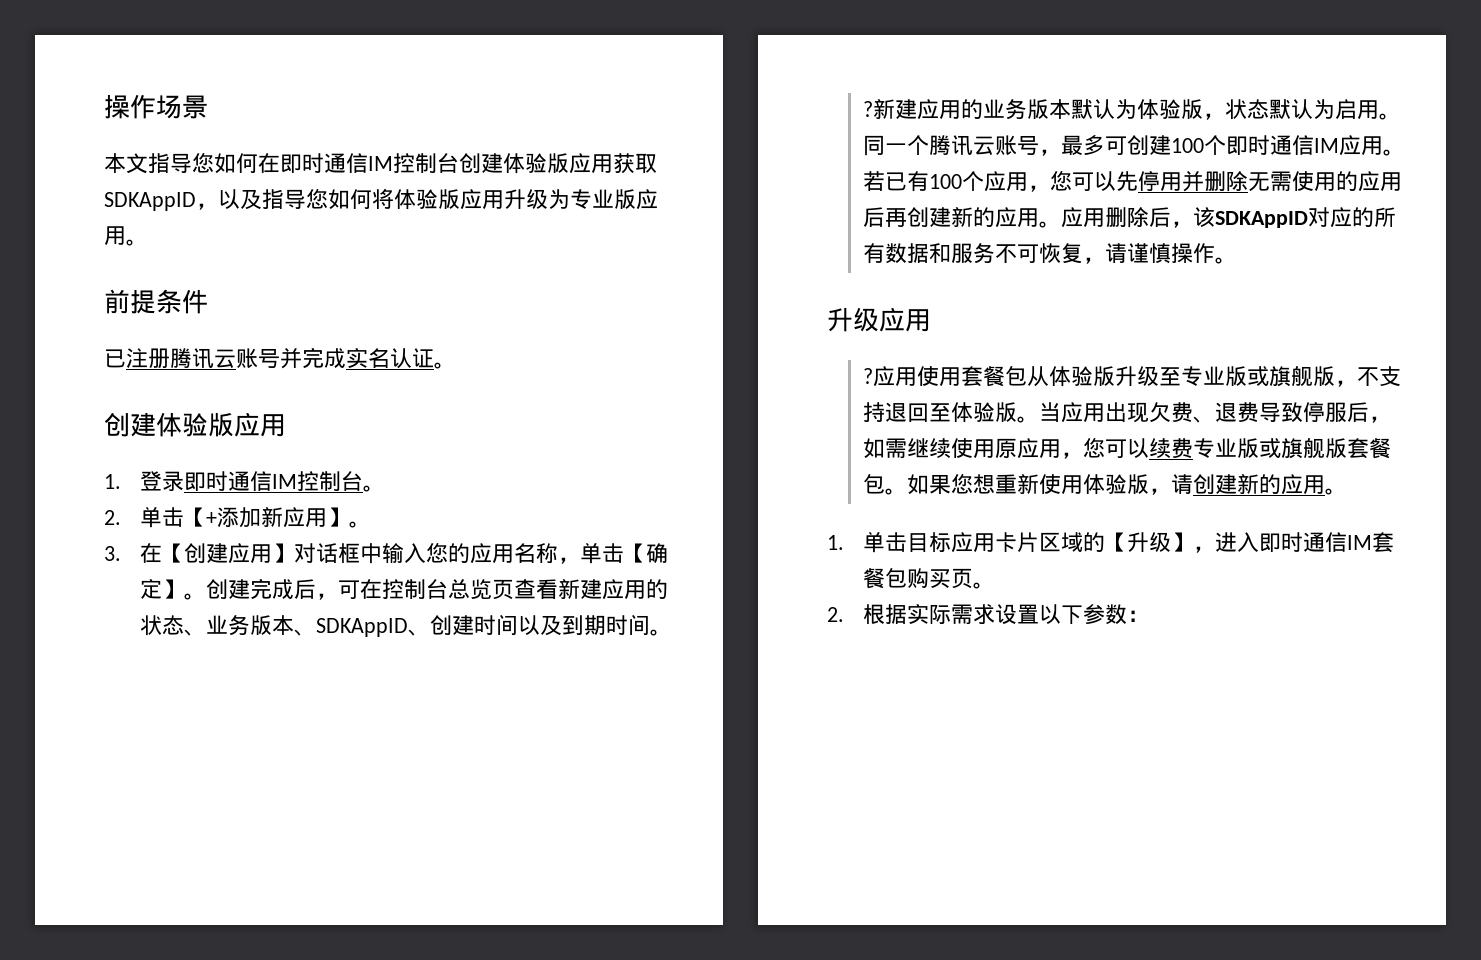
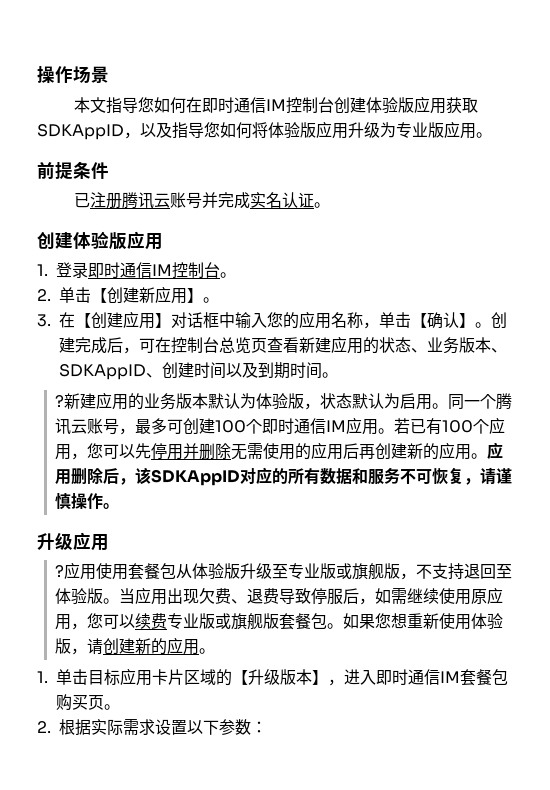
- 2.单击【+添加新应用】。
+ 2.单击【创建新应用】。
- 3.在【创建应用】对话框中输入您的应用名称，单击【确定】。
+ 3.在【创建应用】对话框中输入您的应用名称，单击【确认】。
- 1.单击目标应用卡片区域的【升级】，进入即时通信IM套餐包购买页。
+ 1.单击目标应用卡片区域的【升级版本】，进入即时通信IM套餐包购买页。

